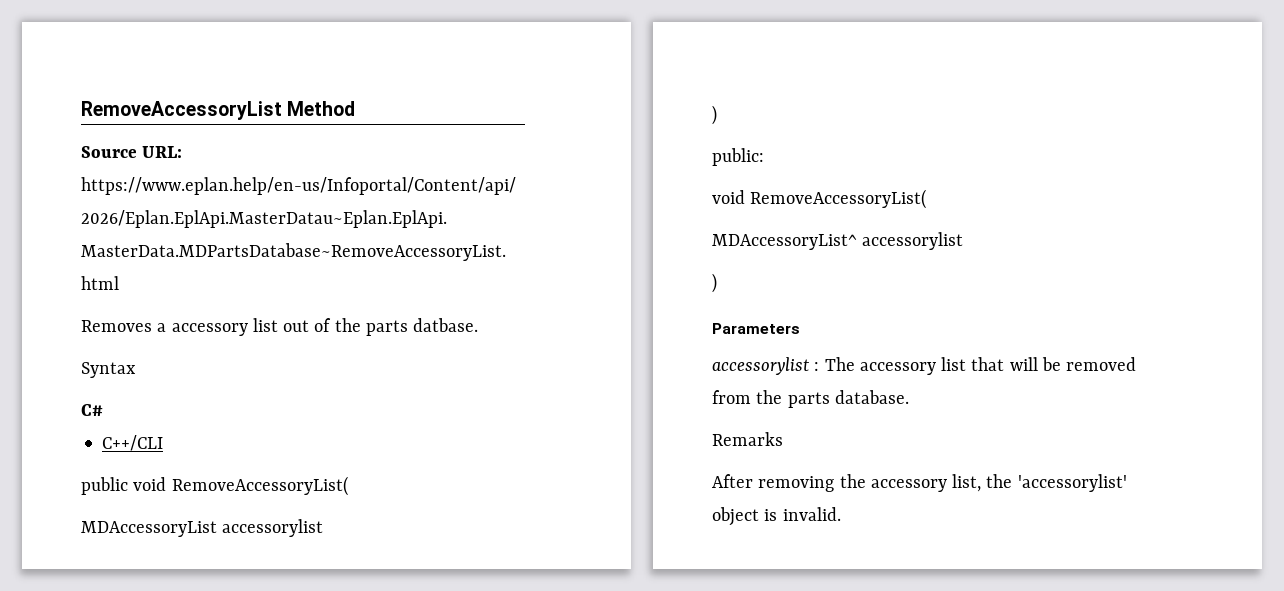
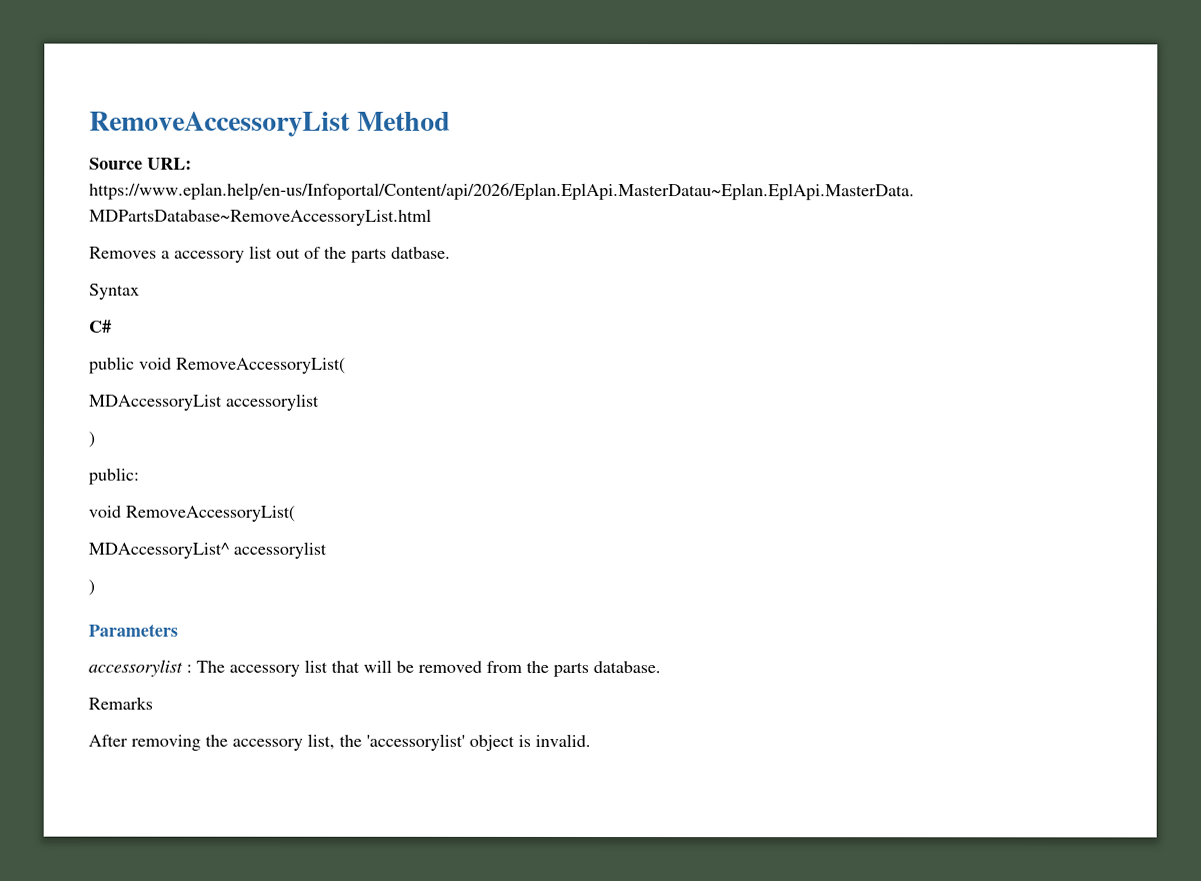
- C++/CLI

